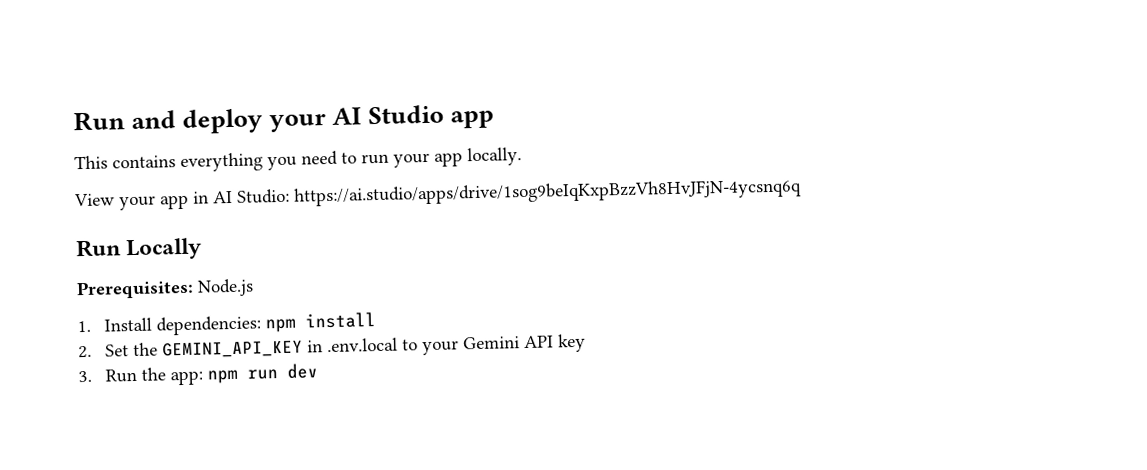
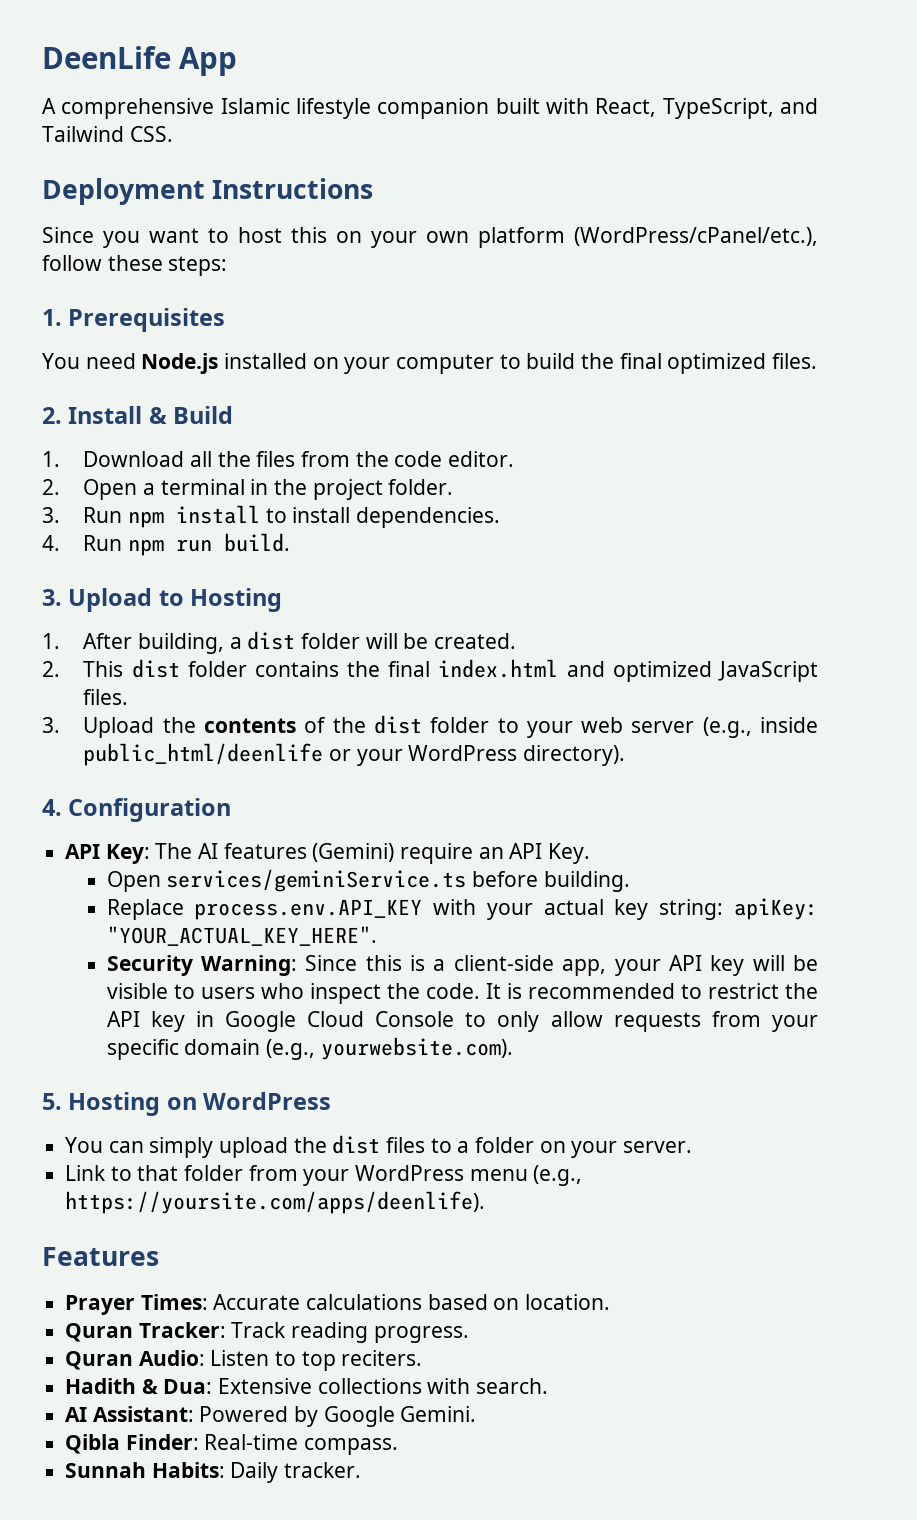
- Run and deploy your AI Studio app
- This contains everything you need to run your app locally.
- View your app in AI Studio: https://ai.studio/apps/drive/1sog9beIqKxpBzzVh8HvJFjN-4ycsnq6q
- Run Locally
- Prerequisites: Node.js
- 1. Install dependencies: npm install
- 2. Set the GEMINI_API_KEY in .env.local to your Gemini API key
- 3. Run the app: npm run dev
+ DeenLife App
+ A comprehensive Islamic lifestyle companion built with React, TypeScript, and Tailwind CSS.
+ Deployment Instructions
+ Since you want to host this on your own platform (WordPress/cPanel/etc.), follow these steps:
+ 1. Prerequisites
+ You need Node.js installed on your computer to build the final optimized files.
+ 2. Install & Build
+ 1. Download all the files from the code editor.
+ 2. Open a terminal in the project folder.
+ 3. Run npm install to install dependencies.
+ 4. Run npm run build.
+ 3. Upload to Hosting
+ 1. After building, a dist folder will be created.
+ 2. This dist folder contains the final index.html and optimized JavaScript files.
+ 3. Upload the contents of the dist folder to your web server (e.g., inside public_html/deenlife or your WordPress directory).
+ 4. Configuration
+ API Key: The AI features (Gemini) require an API Key.
+ Open services/geminiService.ts before building.
+ Replace process.env.API_KEY with your actual key string: apiKey: "YOUR_ACTUAL_KEY_HERE".
+ Security Warning: Since this is a client-side app, your API key will be visible to users who inspect the code. It is recommended to restrict the API key in Google Cloud Console to only allow requests from your specific domain (e.g., yourwebsite.com).
+ 5. Hosting on WordPress
+ You can simply upload the dist files to a folder on your server.
+ Link to that folder from your WordPress menu (e.g., https://yoursite.com/apps/deenlife).
+ Features
+ Prayer Times: Accurate calculations based on location.
+ Quran Tracker: Track reading progress.
+ Quran Audio: Listen to top reciters.
+ Hadith & Dua: Extensive collections with search.
+ AI Assistant: Powered by Google Gemini.
+ Qibla Finder: Real-time compass.
+ Sunnah Habits: Daily tracker.

